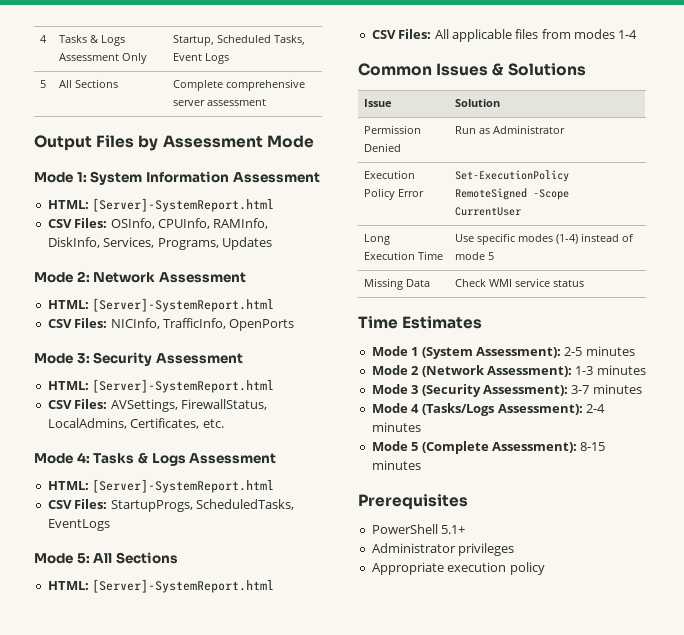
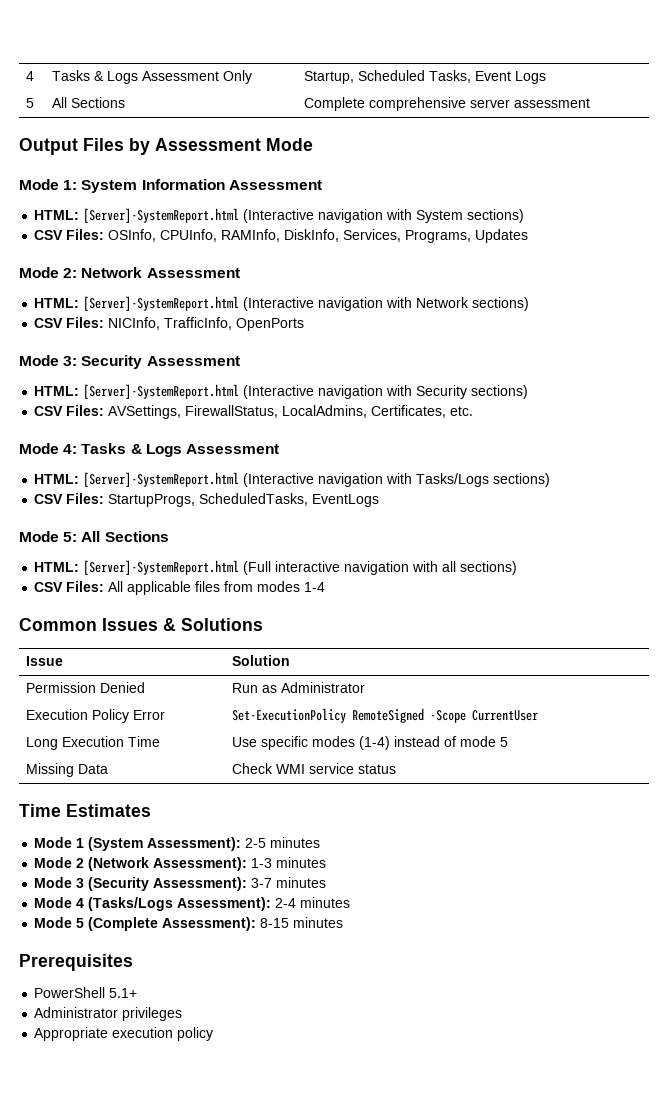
  Mode 1: System Information Assessment
- HTML: [Server]-SystemReport.html
+ HTML: [Server]-SystemReport.html (Interactive navigation with System sections)
  Mode 2: Network Assessment
- HTML: [Server]-SystemReport.html
+ HTML: [Server]-SystemReport.html (Interactive navigation with Network sections)
  Mode 3: Security Assessment
- HTML: [Server]-SystemReport.html
+ HTML: [Server]-SystemReport.html (Interactive navigation with Security sections)
  Mode 4: Tasks & Logs Assessment
- HTML: [Server]-SystemReport.html
+ HTML: [Server]-SystemReport.html (Interactive navigation with Tasks/Logs sections)
  Mode 5: All Sections
- HTML: [Server]-SystemReport.html
+ HTML: [Server]-SystemReport.html (Full interactive navigation with all sections)

